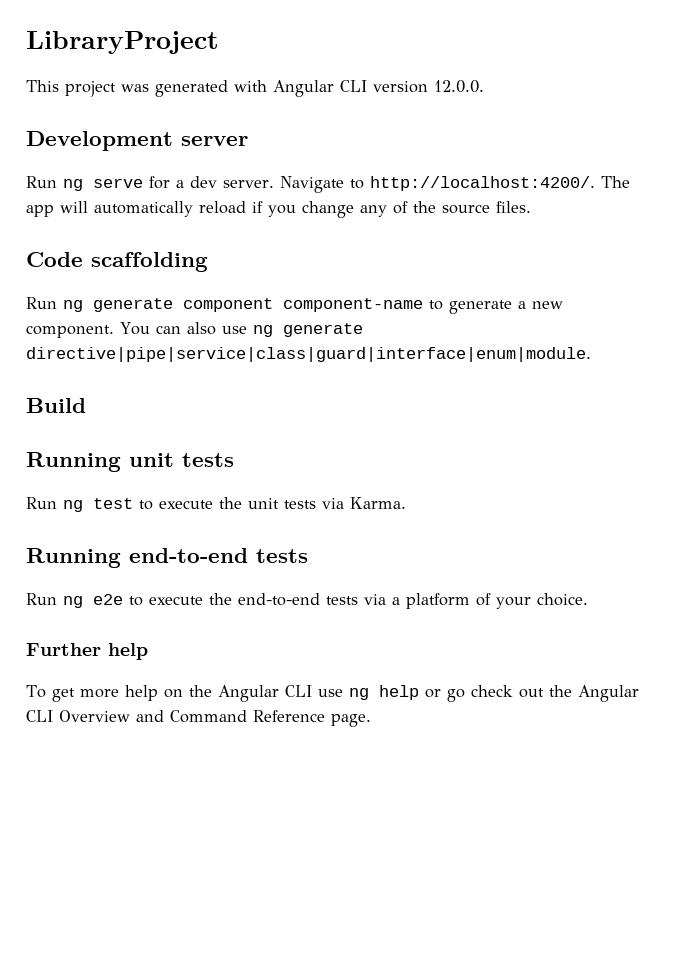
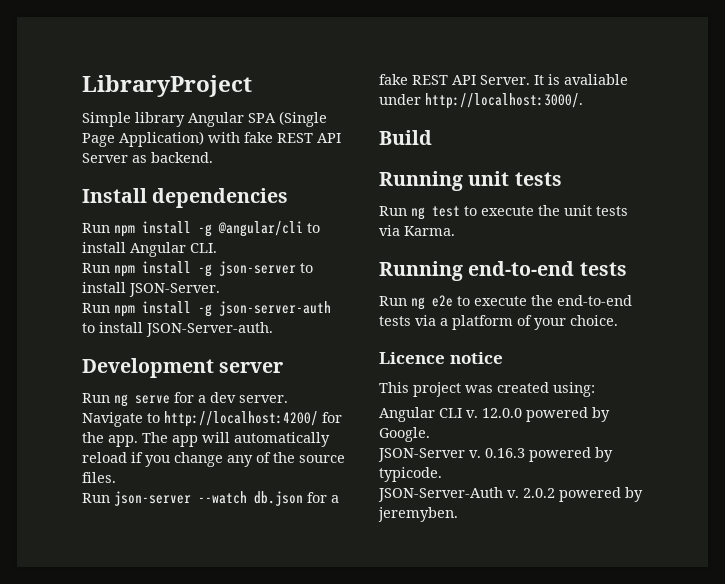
- This project was generated with Angular CLI version 12.0.0.
+ Simple library Angular SPA (Single Page Application) with fake REST API Server as backend.
+ Install dependencies
+ Run npm install -g @angular/cli to install Angular CLI.
+ Run npm install -g json-server to install JSON-Server.
+ Run npm install -g json-server-auth to install JSON-Server-auth.
- Navigate to http://localhost:4200/.
+ Navigate to http://localhost:4200/ for the app.
- Code scaffolding
- Run ng generate component component-name to generate a new component. You can also use ng generate directive|pipe|service|class|guard|interface|enum|module.
+ Run json-server --watch db.json for a fake REST API Server. It is avaliable under http://localhost:3000/.
- Further help
- To get more help on the Angular CLI use ng help or go check out the Angular CLI Overview and Command Reference page.
+ Licence notice
+ This project was created using:
+ Angular CLI v. 12.0.0 powered by Google.
+ JSON-Server v. 0.16.3 powered by typicode.
+ JSON-Server-Auth v. 2.0.2 powered by jeremyben.

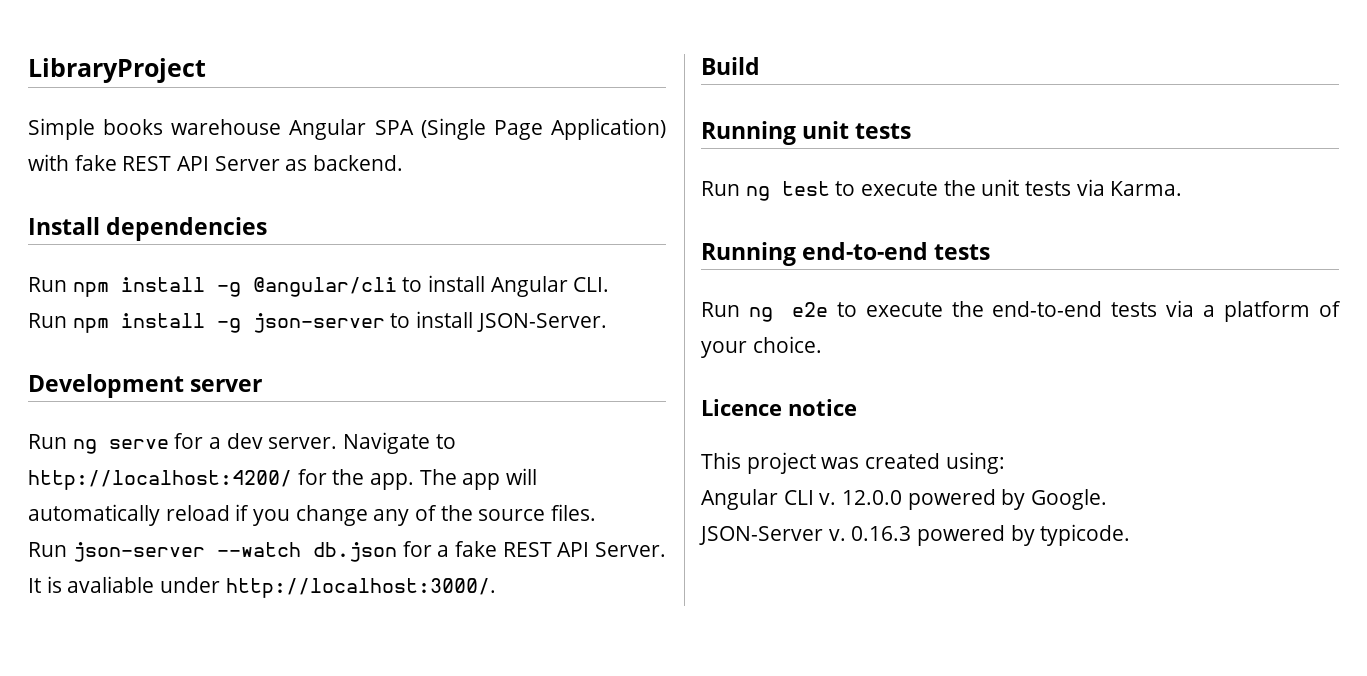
- Simple library Angular SPA (Single Page Application) with fake REST API Server as backend.
+ Simple books warehouse Angular SPA (Single Page Application) with fake REST API Server as backend.
- Run npm install -g json-server-auth to install JSON-Server-auth.
- JSON-Server-Auth v. 2.0.2 powered by jeremyben.

